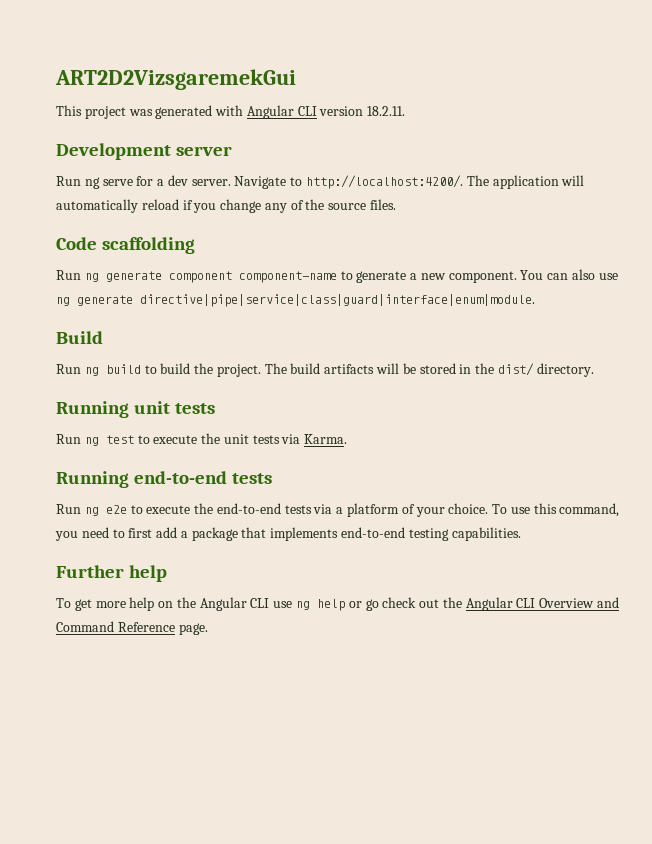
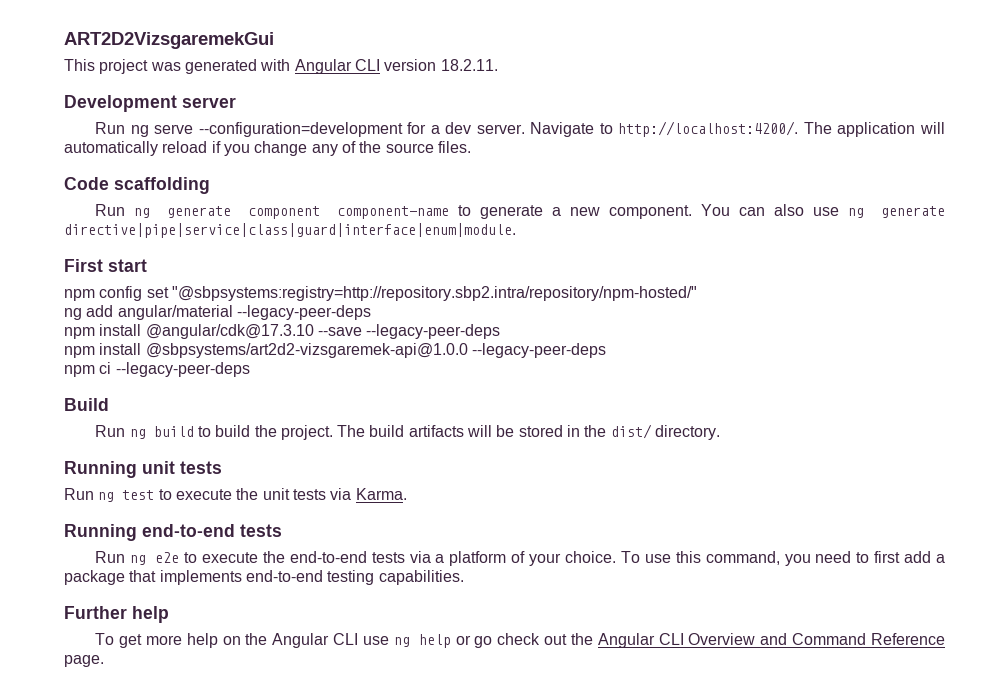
- Run ng serve for a dev server.
+ Run ng serve --configuration=development for a dev server.
+ First start
+ npm config set "@sbpsystems:registry=http://repository.sbp2.intra/repository/npm-hosted/"
+ ng add angular/material --legacy-peer-deps
+ npm install @angular/cdk@17.3.10 --save --legacy-peer-deps
+ npm install @sbpsystems/art2d2-vizsgaremek-api@1.0.0 --legacy-peer-deps
+ npm ci --legacy-peer-deps

